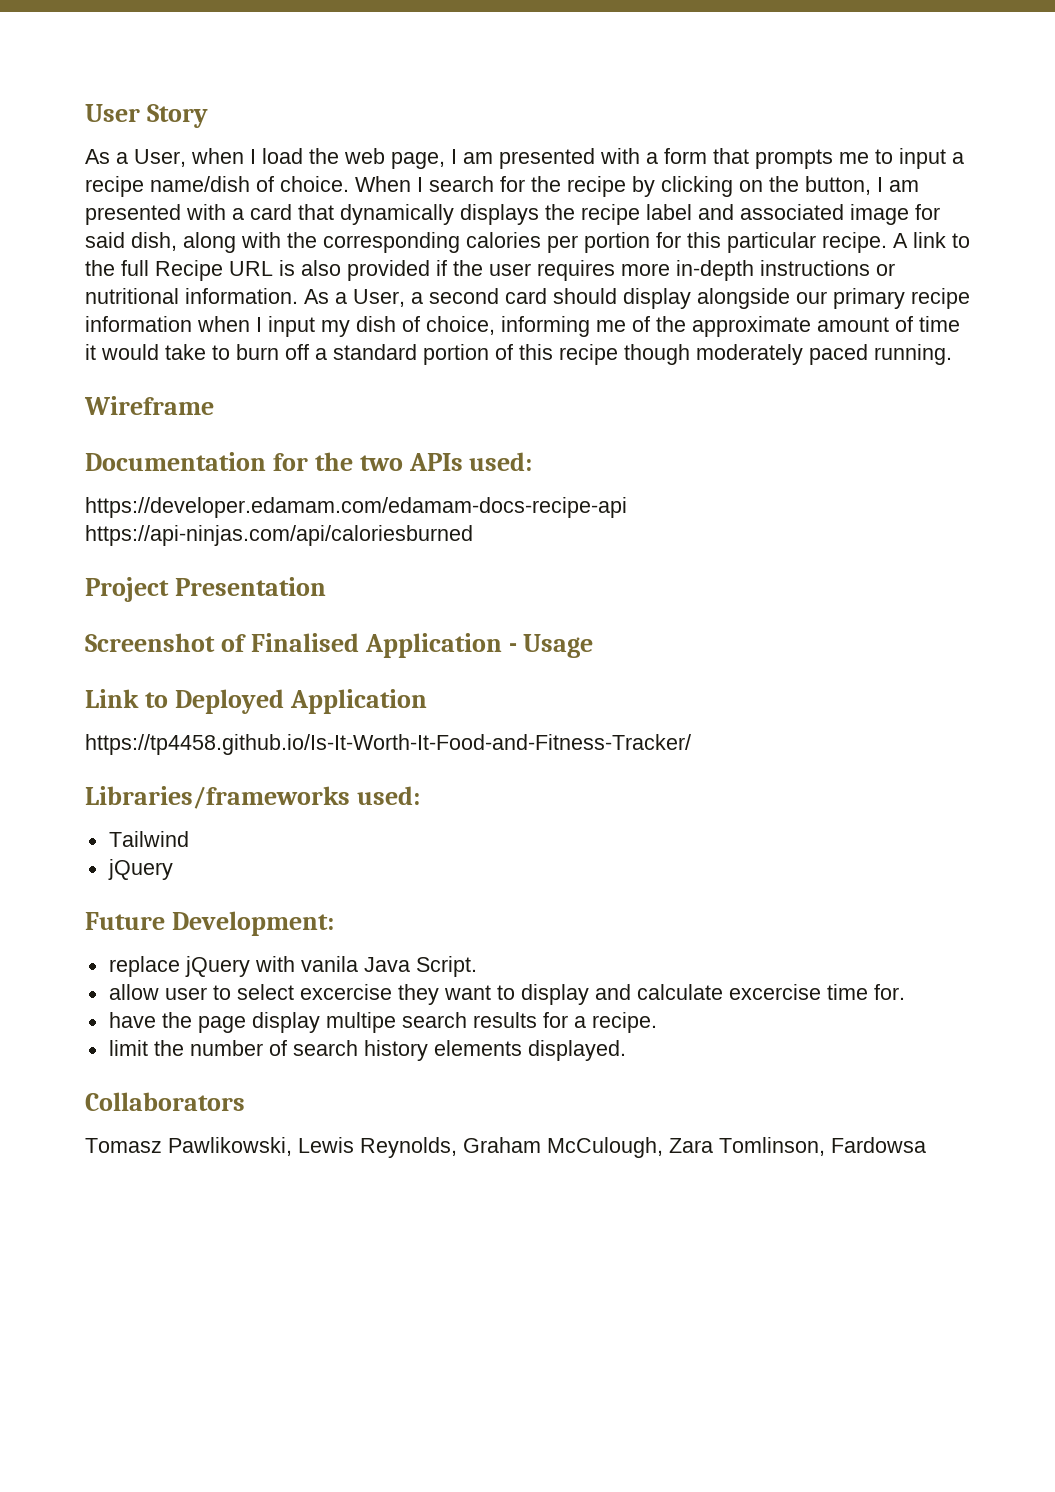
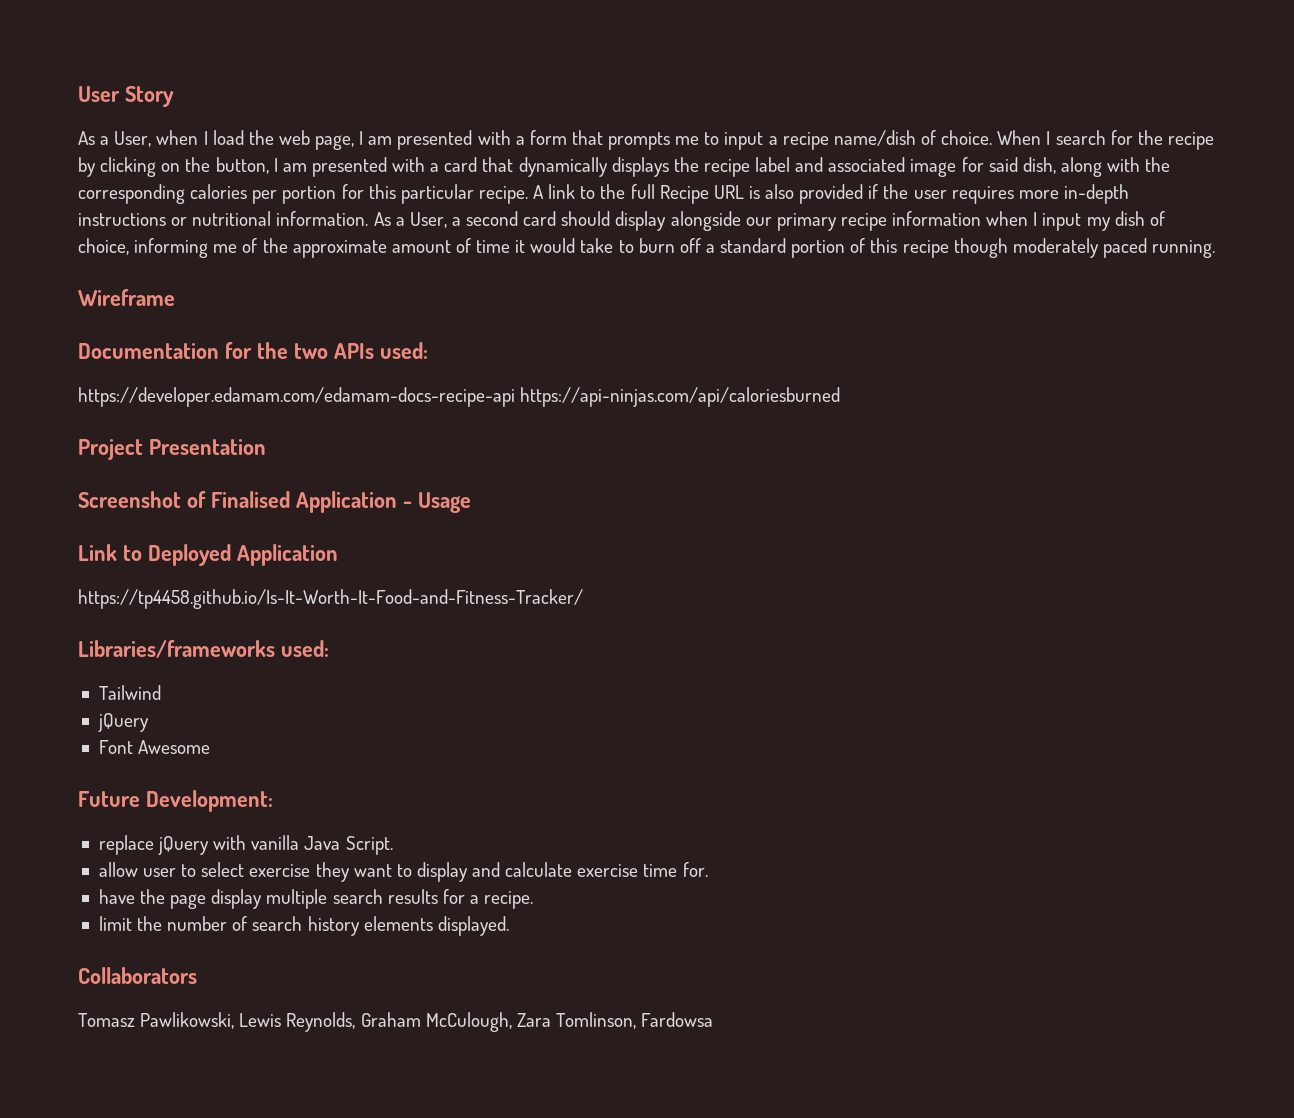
+ Font Awesome
- replace jQuery with vanila Java Script.
+ replace jQuery with vanilla Java Script.
- allow user to select excercise they want to display and calculate excercise time for.
+ allow user to select exercise they want to display and calculate exercise time for.
- have the page display multipe search results for a recipe.
+ have the page display multiple search results for a recipe.

